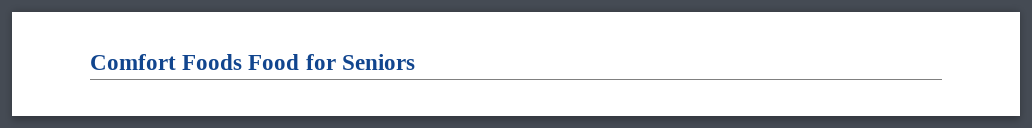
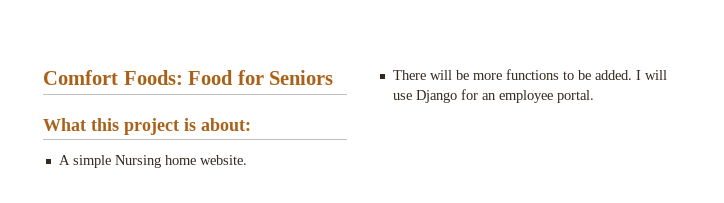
- Comfort Foods Food for Seniors
+ Comfort Foods: Food for Seniors
+ What this project is about:
+ A simple Nursing home website.
+ There will be more functions to be added. I will use Django for an employee portal.

